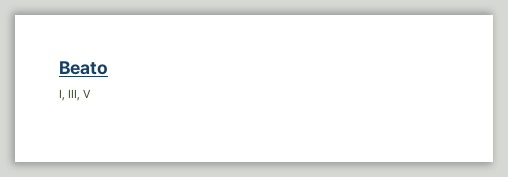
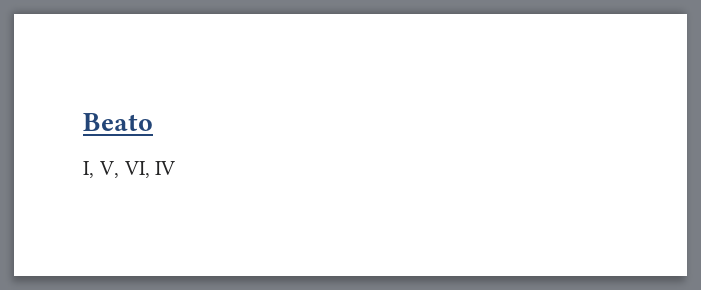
- I, III, V
+ I, V, VI, IV

